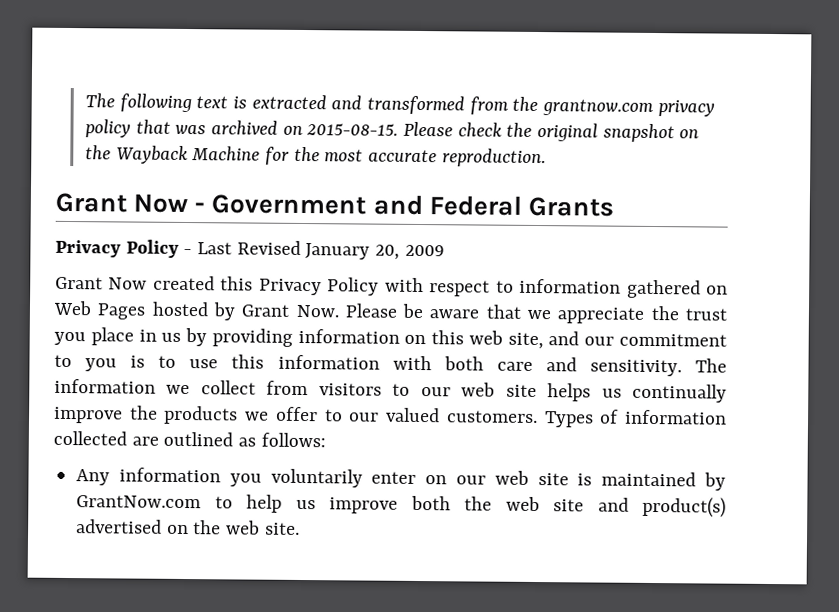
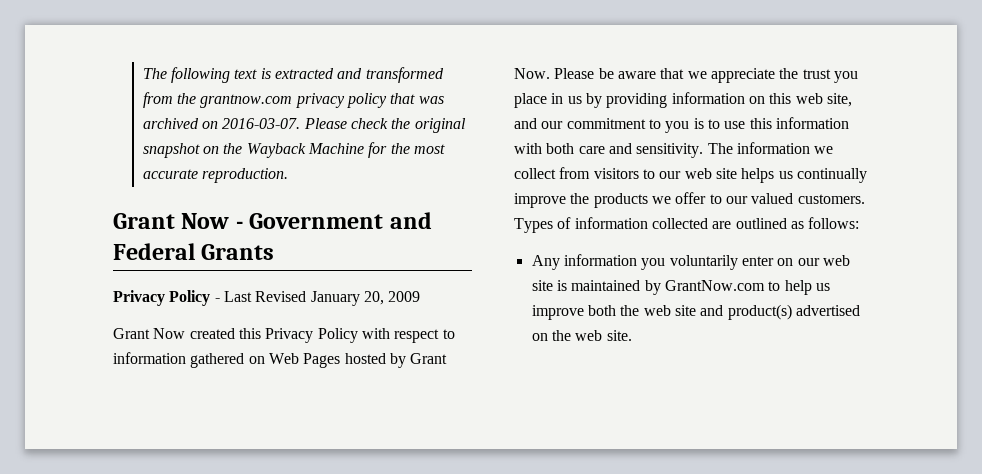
- The following text is extracted and transformed from the grantnow.com privacy policy that was archived on 2015-08-15.
+ The following text is extracted and transformed from the grantnow.com privacy policy that was archived on 2016-03-07.

